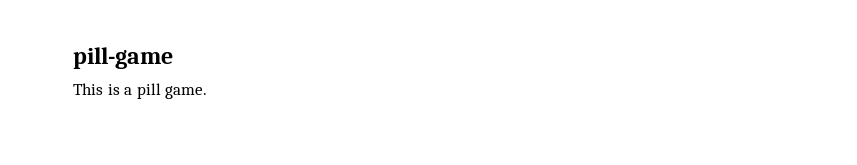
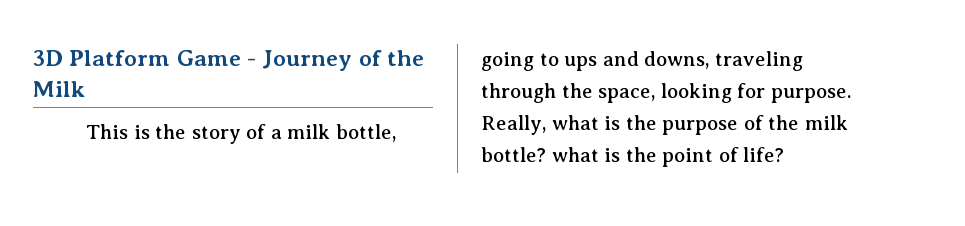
- pill-game
- This is a pill game.
+ 3D Platform Game - Journey of the Milk
+ This is the story of a milk bottle, going to ups and downs, traveling through the space, looking for purpose. Really, what is the purpose of the milk bottle? what is the point of life?

